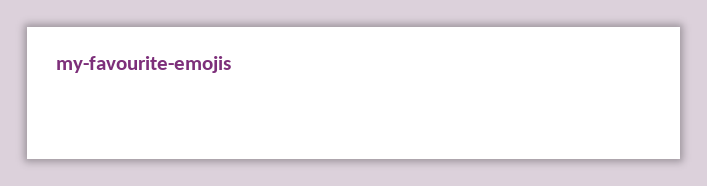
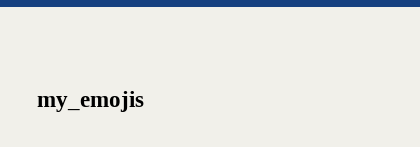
- my-favourite-emojis
+ my_emojis

